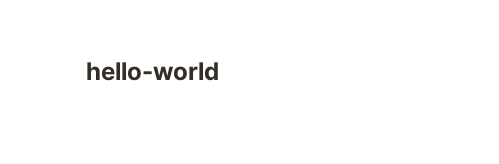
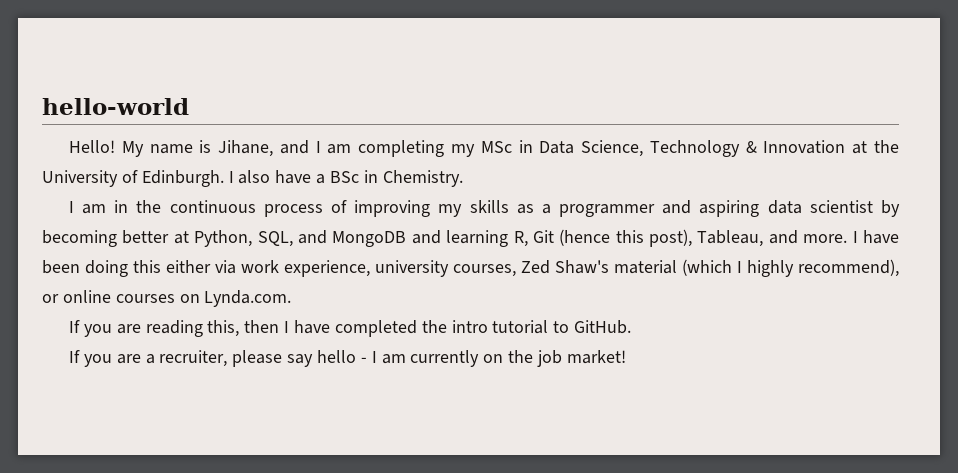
+ Hello! My name is Jihane, and I am completing my MSc in Data Science, Technology & Innovation at the University of Edinburgh. I also have a BSc in Chemistry.
+ I am in the continuous process of improving my skills as a programmer and aspiring data scientist by becoming better at Python, SQL, and MongoDB and learning R, Git (hence this post), Tableau, and more. I have been doing this either via work experience, university courses, Zed Shaw's material (which I highly recommend), or online courses on Lynda.com.
+ If you are reading this, then I have completed the intro tutorial to GitHub.
+ If you are a recruiter, please say hello - I am currently on the job market!

